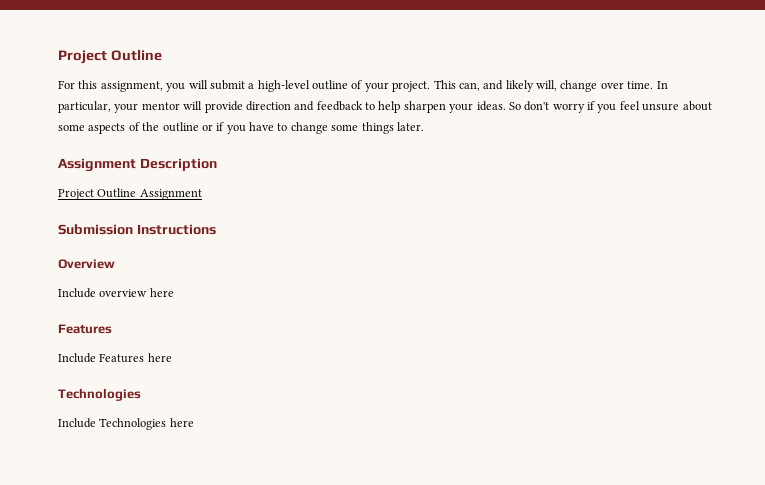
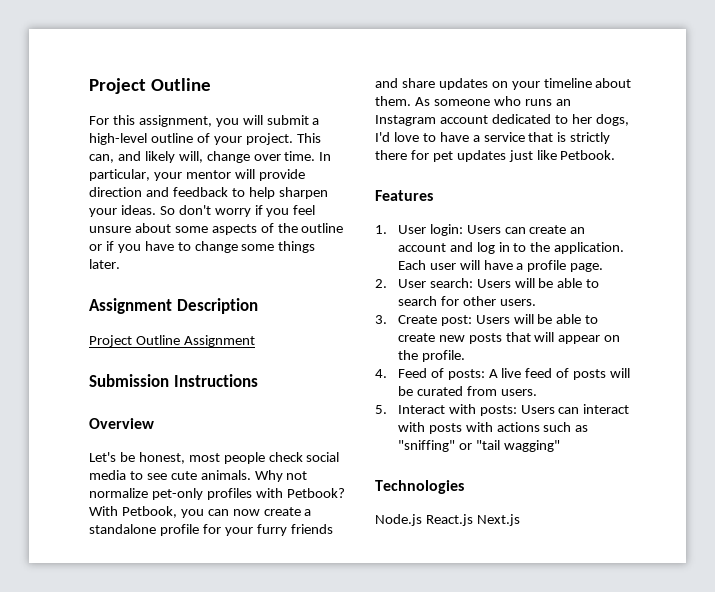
- Include overview here
+ Let's be honest, most people check social media to see cute animals. Why not normalize pet-only profiles with Petbook? With Petbook, you can now create a standalone profile for your furry friends and share updates on your timeline about them. As someone who runs an Instagram account dedicated to her dogs, I'd love to have a service that is strictly there for pet updates just like Petbook.
  Features
- Include Features here
+ 1. User login: Users can create an account and log in to the application. Each user will have a profile page.
+ 2. User search: Users will be able to search for other users.
+ 3. Create post: Users will be able to create new posts that will appear on the profile.
+ 4. Feed of posts: A live feed of posts will be curated from users.
+ 5. Interact with posts: Users can interact with posts with actions such as "sniffing" or "tail wagging"
  Technologies
- Include Technologies here
+ Node.js React.js Next.js

